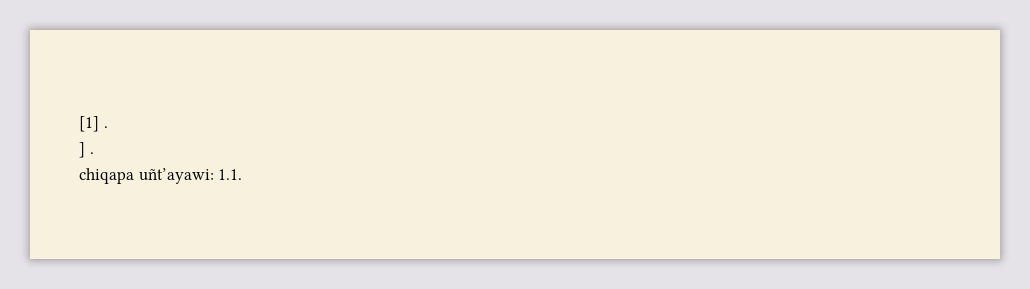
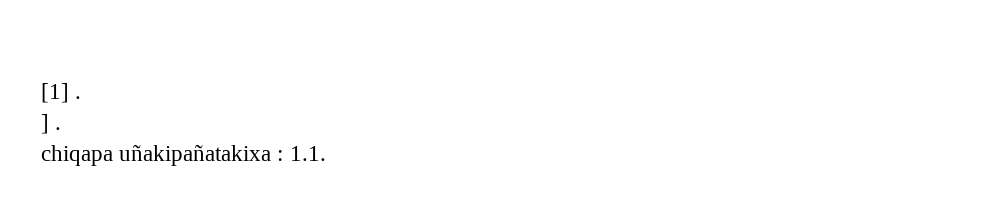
- chiqapa uñt’ayawi: 1.1.
+ chiqapa uñakipañatakixa : 1.1.

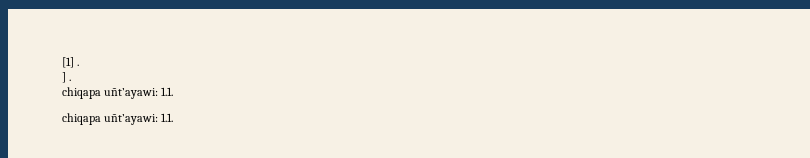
  ] .
- chiqapa uñakipañatakixa : 1.1.
+ chiqapa uñt’ayawi: 1.1.
+ chiqapa uñt’ayawi: 1.1.

